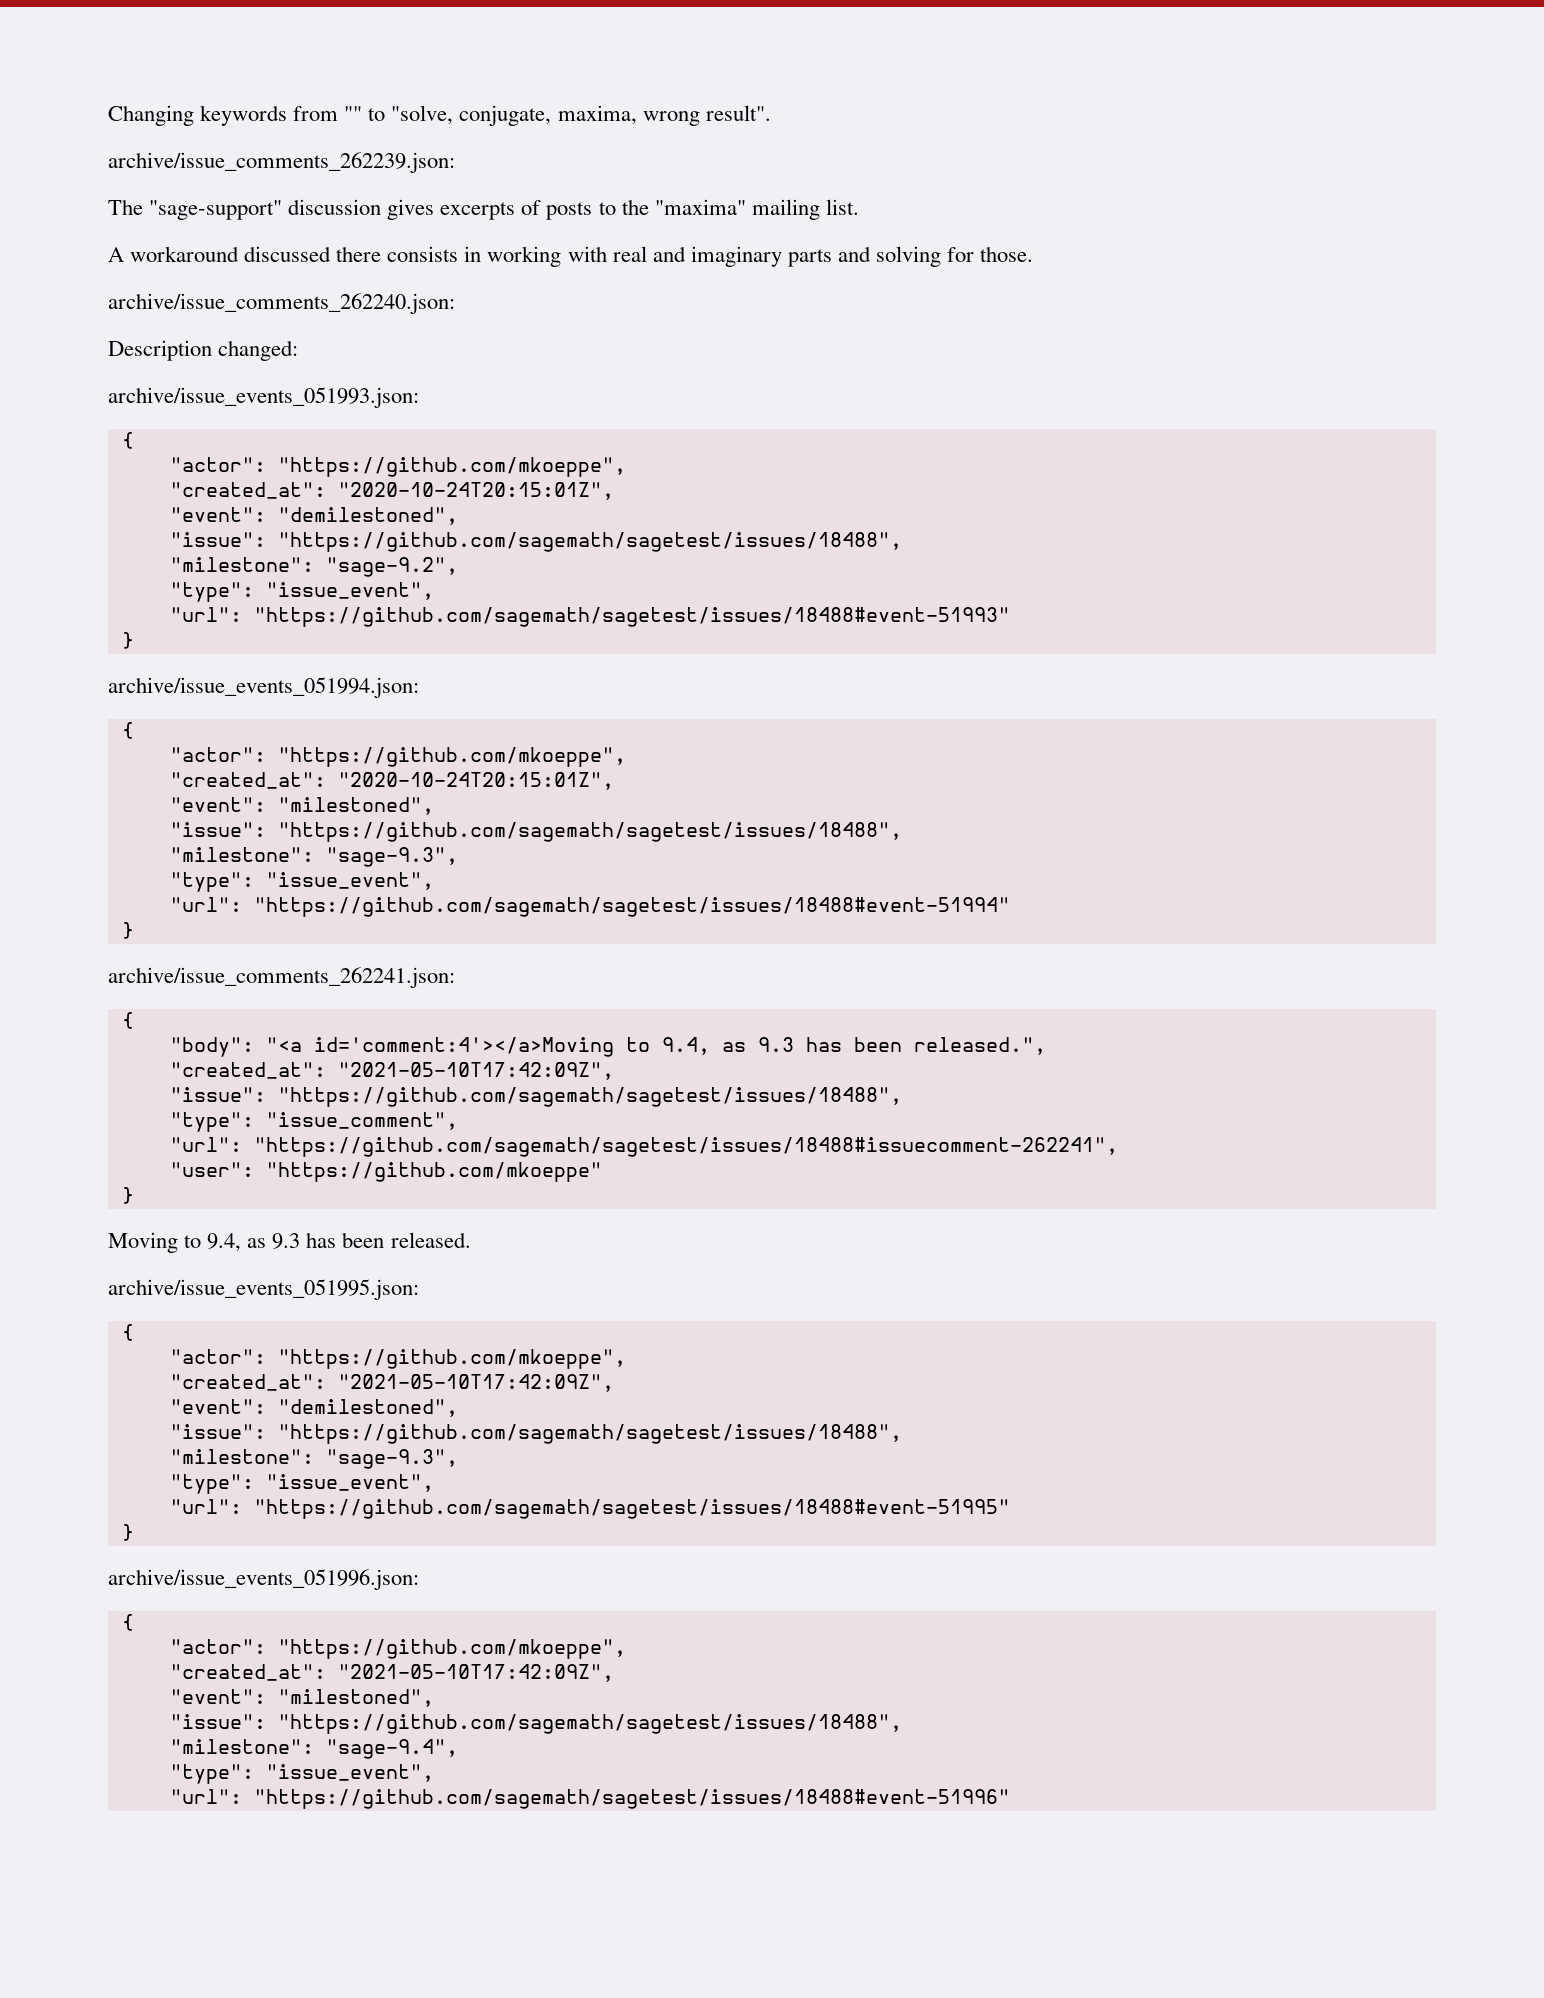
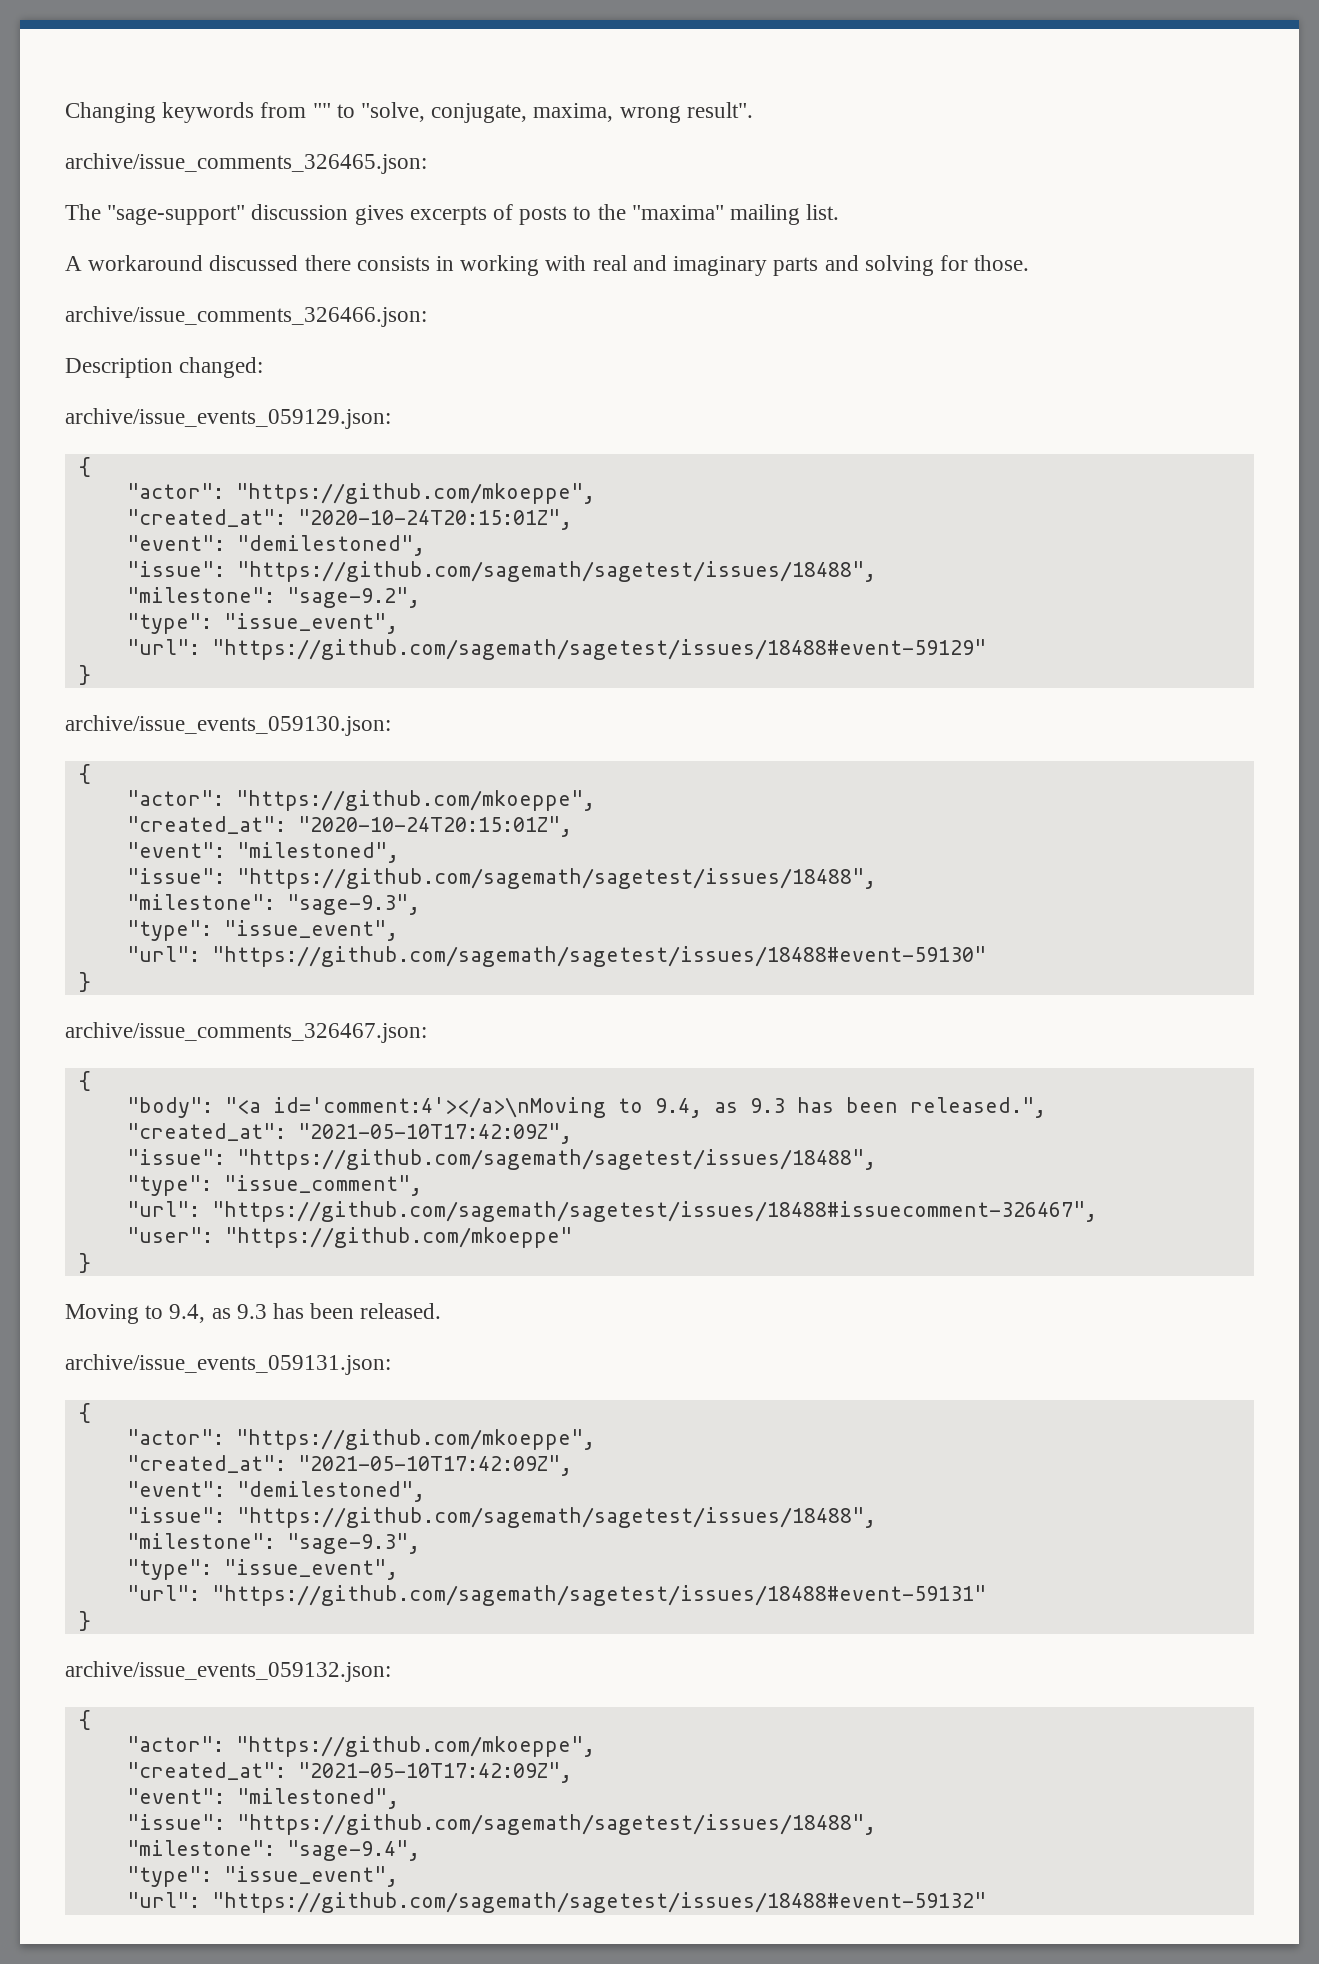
- archive/issue_comments_262239.json:
+ archive/issue_comments_326465.json:
- archive/issue_comments_262240.json:
+ archive/issue_comments_326466.json:
- archive/issue_events_051993.json:
+ archive/issue_events_059129.json:
- "url": "https://github.com/sagemath/sagetest/issues/18488#event-51993"
+ "url": "https://github.com/sagemath/sagetest/issues/18488#event-59129"
  }
- archive/issue_events_051994.json:
+ archive/issue_events_059130.json:
- "url": "https://github.com/sagemath/sagetest/issues/18488#event-51994"
+ "url": "https://github.com/sagemath/sagetest/issues/18488#event-59130"
  }
- archive/issue_comments_262241.json:
+ archive/issue_comments_326467.json:
- "body": "<a id='comment:4'></a>Moving to 9.4, as 9.3 has been released.",
+ "body": "<a id='comment:4'></a>\nMoving to 9.4, as 9.3 has been released.",
- "url": "https://github.com/sagemath/sagetest/issues/18488#issuecomment-262241",
+ "url": "https://github.com/sagemath/sagetest/issues/18488#issuecomment-326467",
- archive/issue_events_051995.json:
+ archive/issue_events_059131.json:
- "url": "https://github.com/sagemath/sagetest/issues/18488#event-51995"
+ "url": "https://github.com/sagemath/sagetest/issues/18488#event-59131"
  }
- archive/issue_events_051996.json:
+ archive/issue_events_059132.json:
- "url": "https://github.com/sagemath/sagetest/issues/18488#event-51996"
+ "url": "https://github.com/sagemath/sagetest/issues/18488#event-59132"

